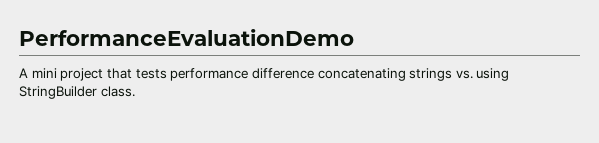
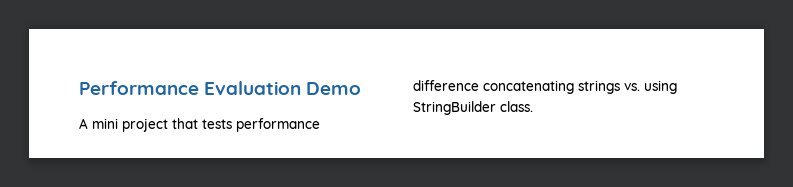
- PerformanceEvaluationDemo
+ Performance Evaluation Demo

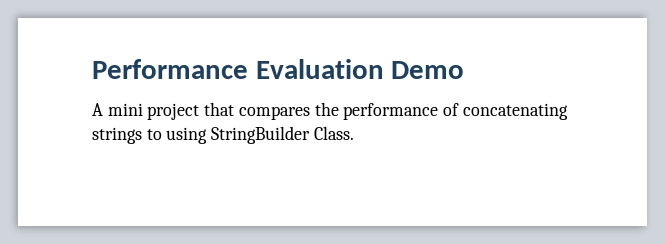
- A mini project that tests performance difference concatenating strings vs. using StringBuilder class.
+ A mini project that compares the performance of concatenating strings to using StringBuilder Class.

